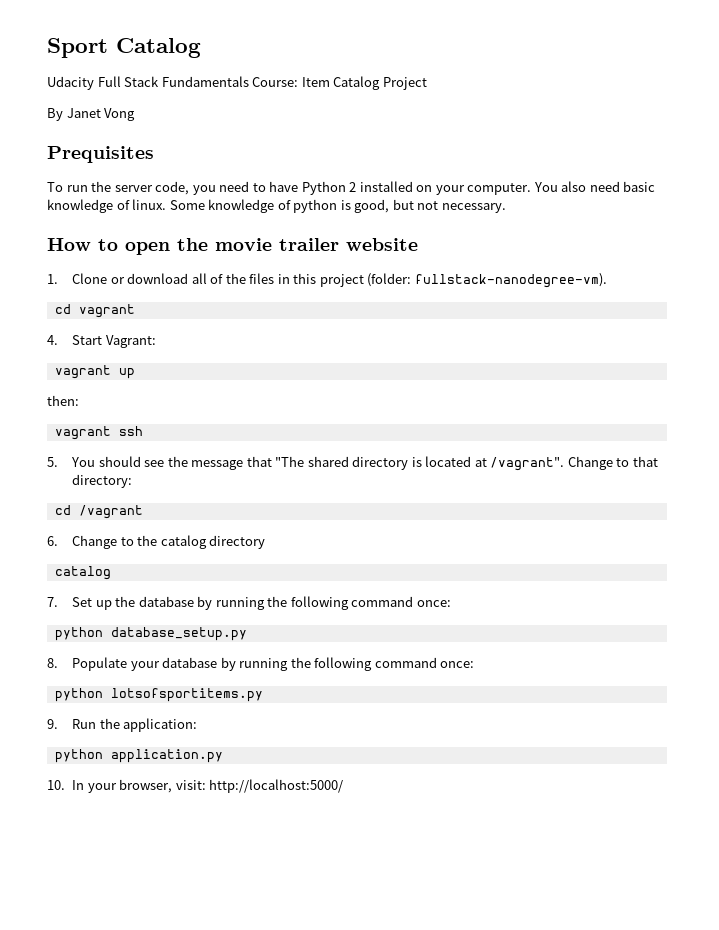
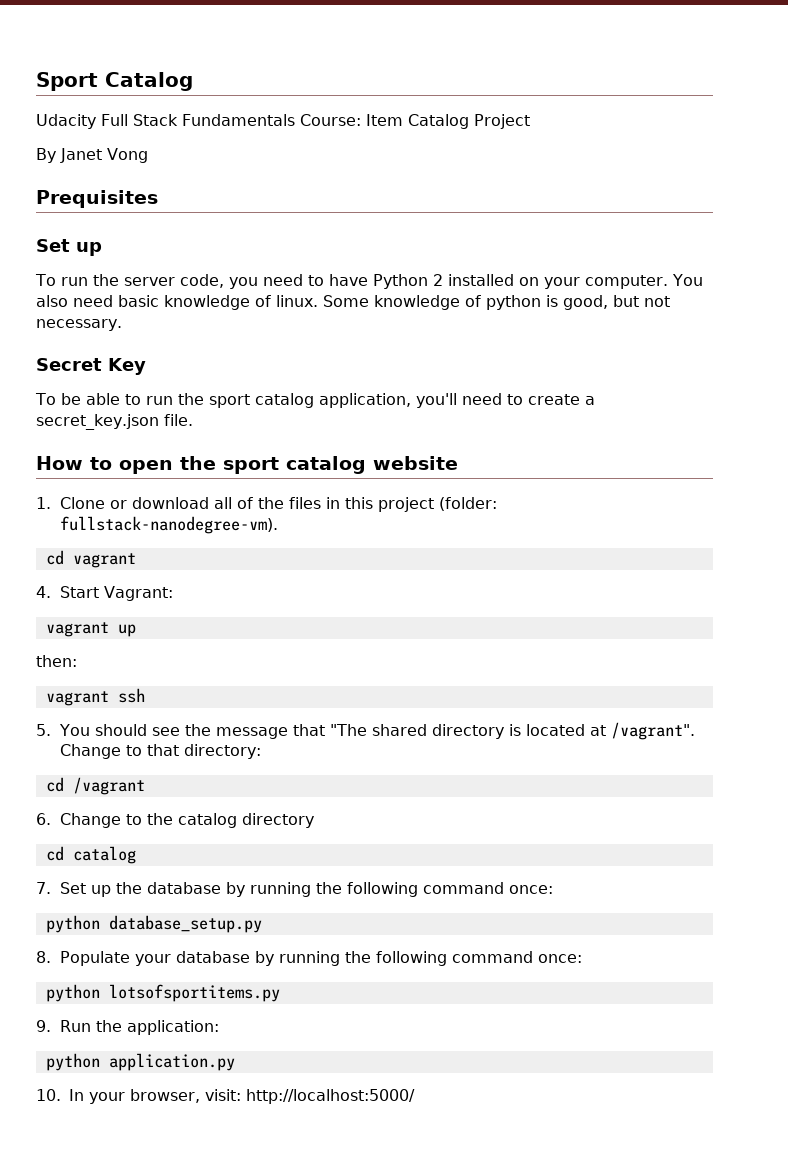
  Prequisites
+ Set up
+ Secret Key
+ To be able to run the sport catalog application, you'll need to create a secret_key.json file.
- How to open the movie trailer website
+ How to open the sport catalog website
  6. Change to the catalog directory
- catalog
+ cd catalog

